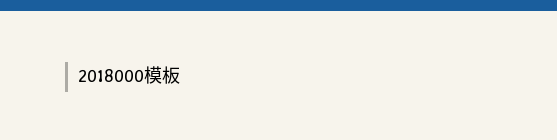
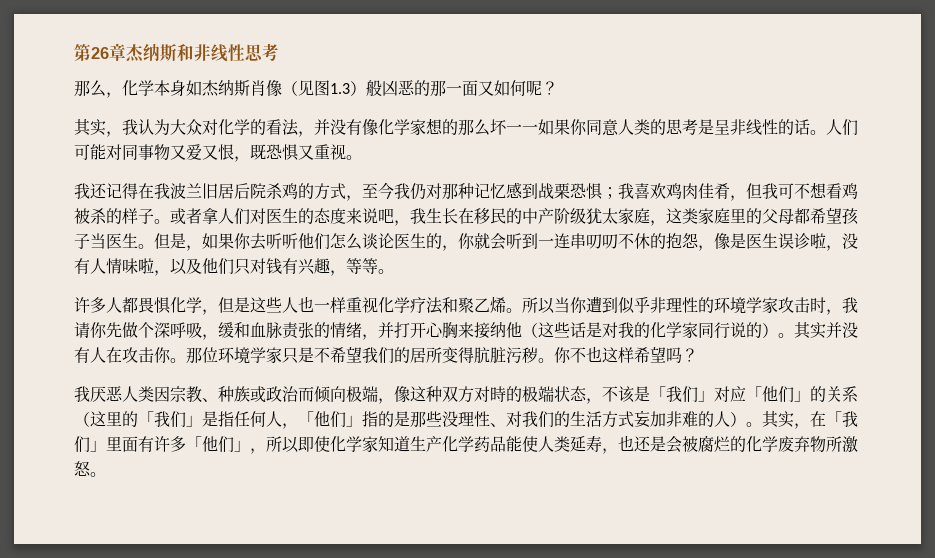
- 2018000模板
+ 第26章杰纳斯和非线性思考
+ 那么，化学本身如杰纳斯肖像（见图1.3）般凶恶的那一面又如何呢？
+ 其实，我认为大众对化学的看法，并没有像化学家想的那么坏一一如果你同意人类的思考是呈非线性的话。人们可能对同事物又爱又恨，既恐惧又重视。
+ 我还记得在我波兰旧居后院杀鸡的方式，至今我仍对那种记忆感到战栗恐惧；我喜欢鸡肉佳肴，但我可不想看鸡被杀的样子。或者拿人们对医生的态度来说吧，我生长在移民的中产阶级犹太家庭，这类家庭里的父母都希望孩子当医生。但是，如果你去听听他们怎么谈论医生的，你就会听到一连串叨叨不休的抱怨，像是医生误诊啦，没有人情味啦，以及他们只对钱有兴趣，等等。
+ 许多人都畏惧化学，但是这些人也一样重视化学疗法和聚乙烯。所以当你遭到似乎非理性的环境学家攻击时，我请你先做个深呼吸，缓和血脉责张的情绪，并打开心胸来接纳他（这些话是对我的化学家同行说的）。其实并没有人在攻击你。那位环境学家只是不希望我们的居所变得肮脏污秽。你不也这样希望吗？
+ 我厌恶人类因宗教、种族或政治而倾向极端，像这种双方对時的极端状态，不该是「我们」对应「他们」的关系（这里的「我们」是指任何人，「他们」指的是那些没理性、对我们的生活方式妄加非难的人）。其实，在「我们」里面有许多「他们」，所以即使化学家知道生产化学药品能使人类延寿，也还是会被腐烂的化学废弃物所激怒。

